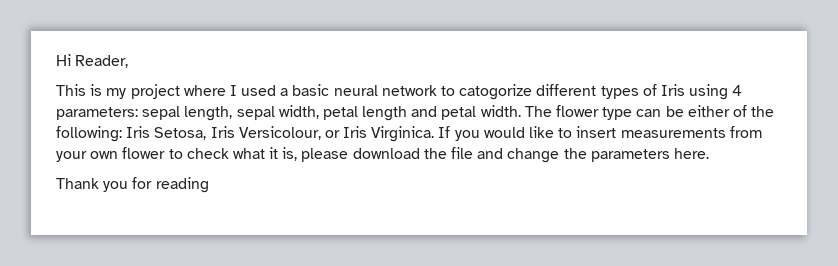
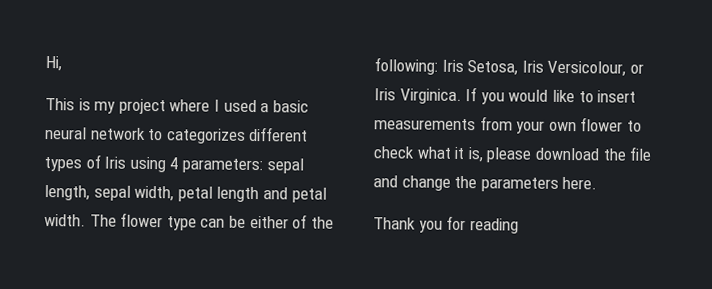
- Hi Reader,
+ Hi,
- This is my project where I used a basic neural network to catogorize different types of Iris using 4 parameters: sepal length, sepal width, petal length and petal width.
+ This is my project where I used a basic neural network to categorizes different types of Iris using 4 parameters: sepal length, sepal width, petal length and petal width.

